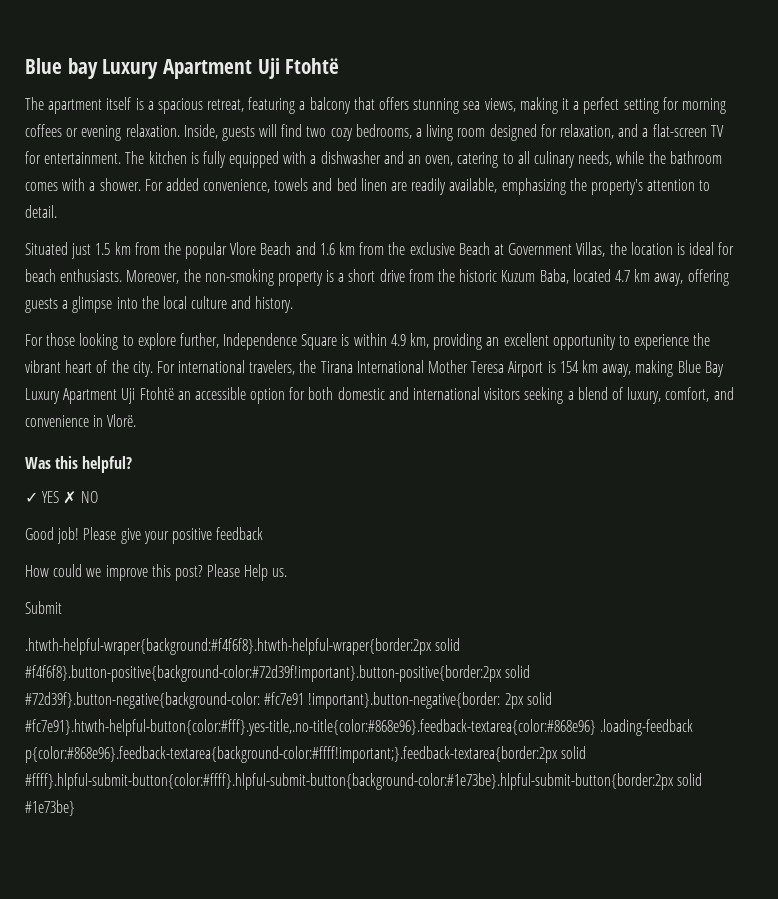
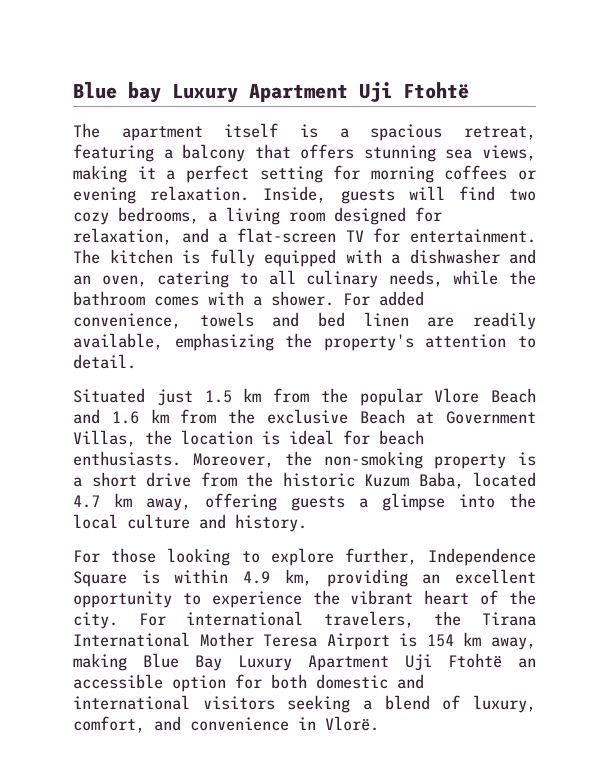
- Was this helpful?
- ✓ YES ✗ NO
- Good job! Please give your positive feedback
- How could we improve this post? Please Help us.
- Submit
- .htwth-helpful-wraper{background:#f4f6f8}.htwth-helpful-wraper{border:2px solid #f4f6f8}.button-positive{background-color:#72d39f!important}.button-positive{border:2px solid #72d39f}.button-negative{background-color: #fc7e91 !important}.button-negative{border: 2px solid #fc7e91}.htwth-helpful-button{color:#fff}.yes-title,.no-title{color:#868e96}.feedback-textarea{color:#868e96} .loading-feedback p{color:#868e96}.feedback-textarea{background-color:#ffff!important;}.feedback-textarea{border:2px solid #ffff}.hlpful-submit-button{color:#ffff}.hlpful-submit-button{background-color:#1e73be}.hlpful-submit-button{border:2px solid #1e73be}

